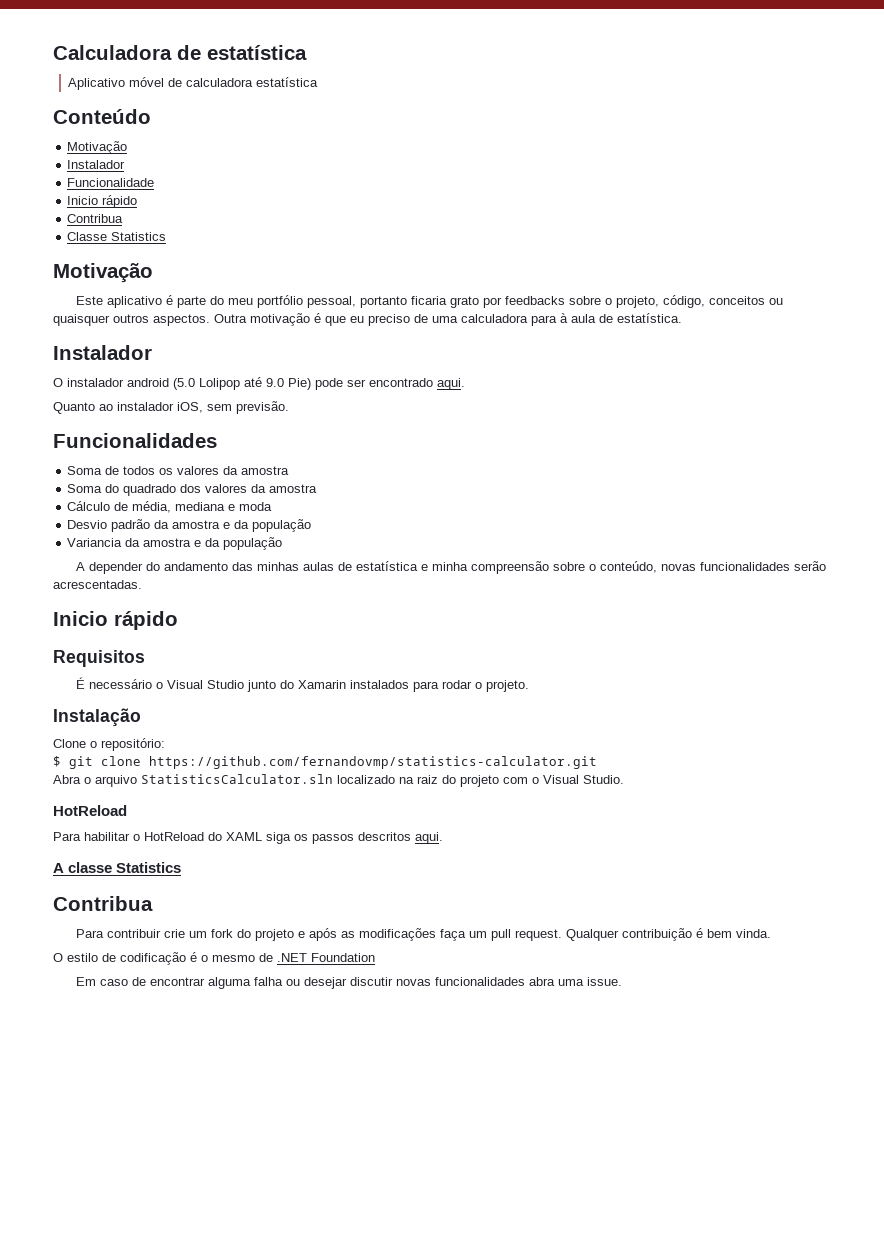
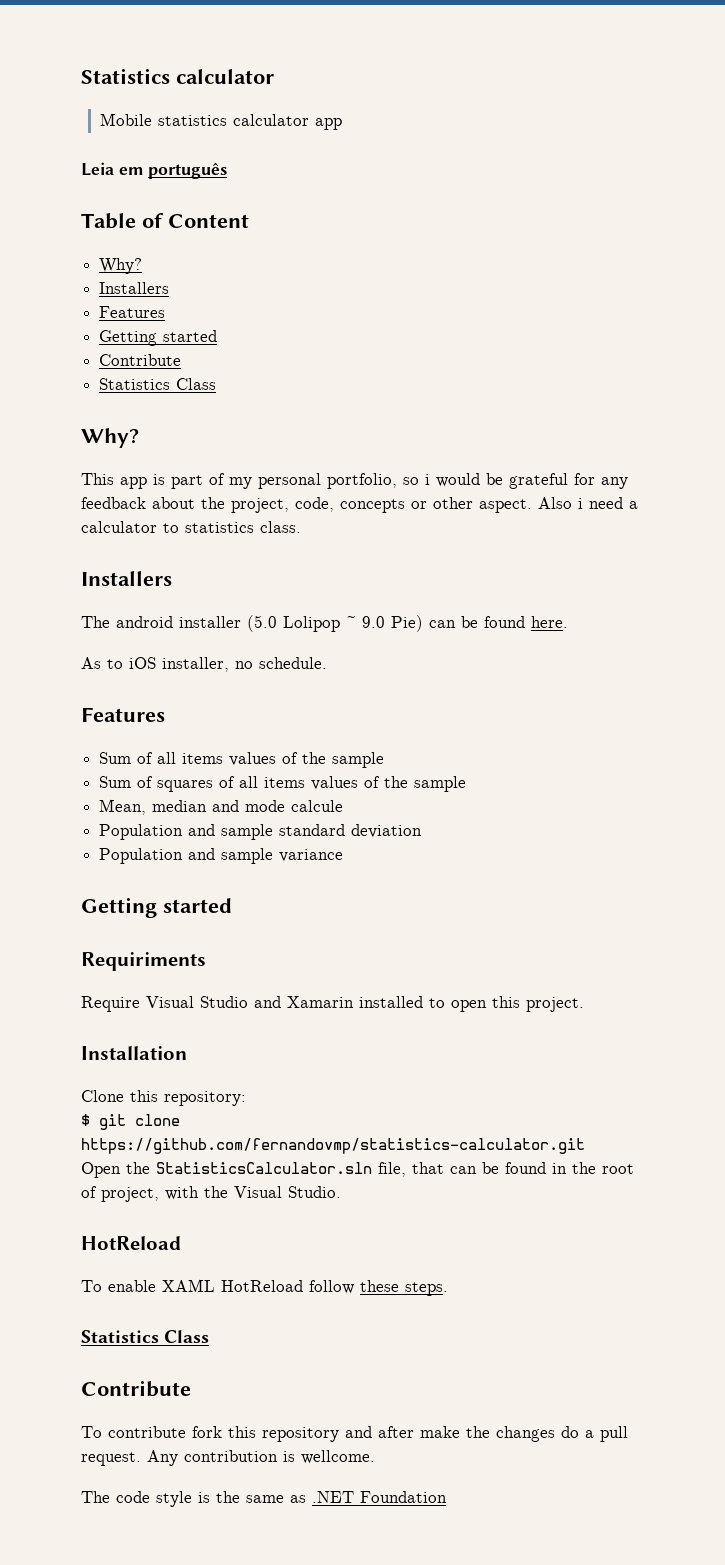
- Calculadora de estatística
- Aplicativo móvel de calculadora estatística
- Conteúdo
- Motivação
- Instalador
- Funcionalidade
- Inicio rápido
- Contribua
- Classe Statistics
- Motivação
- Este aplicativo é parte do meu portfólio pessoal, portanto ficaria grato por feedbacks sobre o projeto, código, conceitos ou quaisquer outros aspectos. Outra motivação é que eu preciso de uma calculadora para à aula de estatística.
- Instalador
- O instalador android (5.0 Lolipop até 9.0 Pie) pode ser encontrado aqui.
- Quanto ao instalador iOS, sem previsão.
- Funcionalidades
- Soma de todos os valores da amostra
- Soma do quadrado dos valores da amostra
- Cálculo de média, mediana e moda
- Desvio padrão da amostra e da população
- Variancia da amostra e da população
- A depender do andamento das minhas aulas de estatística e minha compreensão sobre o conteúdo, novas funcionalidades serão acrescentadas.
- Inicio rápido
- Requisitos
- É necessário o Visual Studio junto do Xamarin instalados para rodar o projeto.
- Instalação
+ Statistics calculator
+ Mobile statistics calculator app
+ Leia em português
+ Table of Content
+ Why?
+ Installers
+ Features
+ Getting started
+ Contribute
+ Statistics Class
+ Why?
+ This app is part of my personal portfolio, so i would be grateful for any feedback about the project, code, concepts or other aspect. Also i need a calculator to statistics class.
+ Installers
+ The android installer (5.0 Lolipop ~ 9.0 Pie) can be found here.
+ As to iOS installer, no schedule.
+ Features
+ Sum of all items values of the sample
+ Sum of squares of all items values of the sample
+ Mean, median and mode calcule
+ Population and sample standard deviation
+ Population and sample variance
+ Getting started
+ Requiriments
+ Require Visual Studio and Xamarin installed to open this project.
+ Installation
- Clone o repositório:
+ Clone this repository:
- Abra o arquivo StatisticsCalculator.sln localizado na raiz do projeto com o Visual Studio.
+ Open the StatisticsCalculator.sln file, that can be found in the root of project, with the Visual Studio.
  HotReload
- Para habilitar o HotReload do XAML siga os passos descritos aqui.
- A classe Statistics
- Contribua
- Para contribuir crie um fork do projeto e após as modificações faça um pull request. Qualquer contribuição é bem vinda.
- O estilo de codificação é o mesmo de .NET Foundation
- Em caso de encontrar alguma falha ou desejar discutir novas funcionalidades abra uma issue.
+ To enable XAML HotReload follow these steps.
+ Statistics Class
+ Contribute
+ To contribute fork this repository and after make the changes do a pull request. Any contribution is wellcome.
+ The code style is the same as .NET Foundation

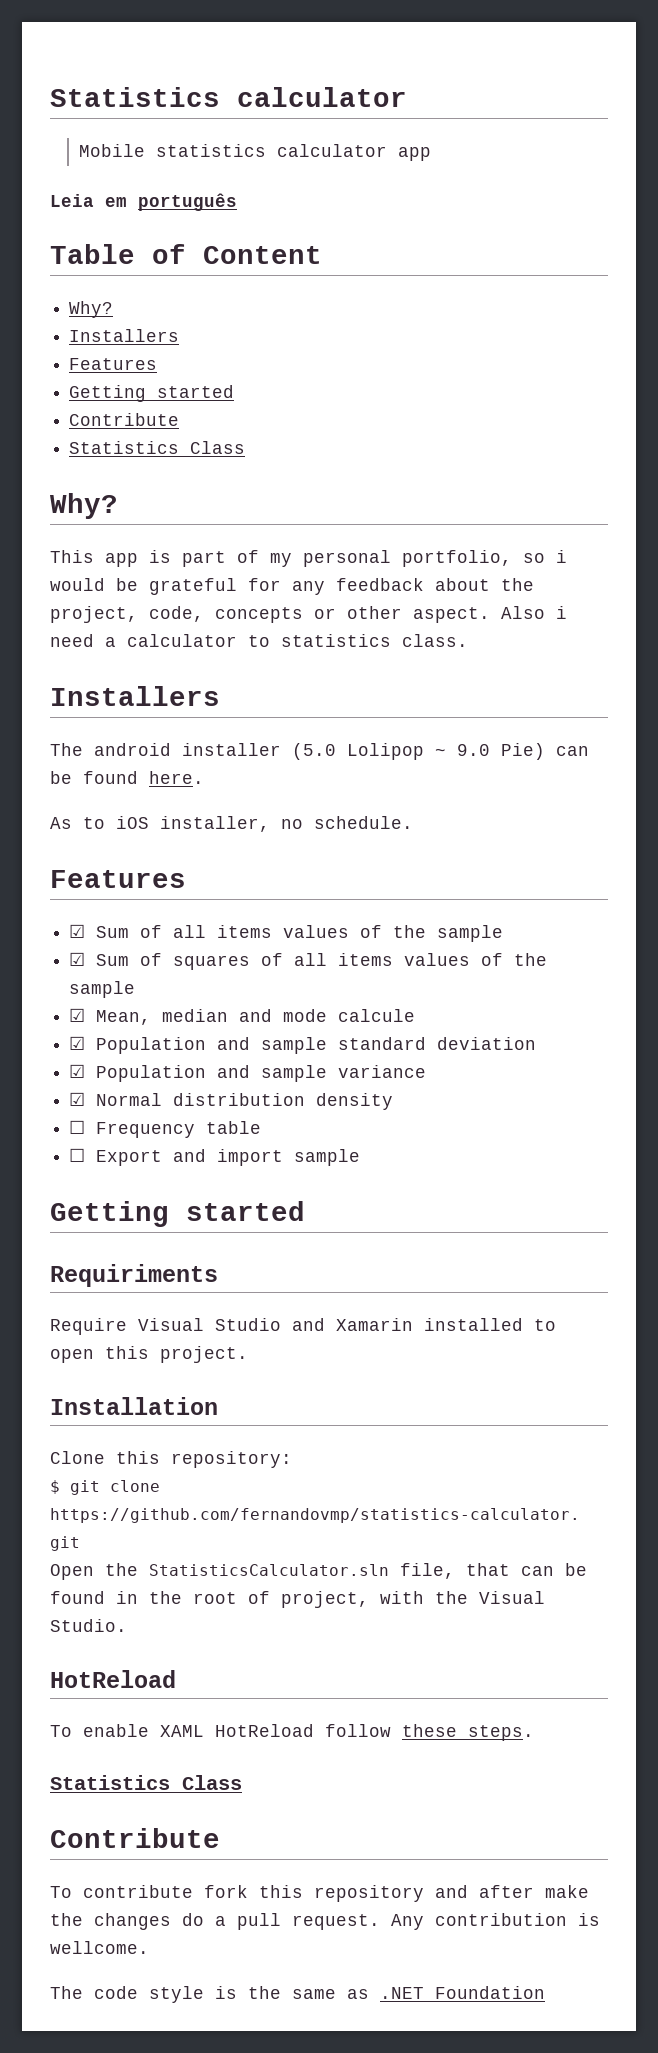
- Sum of all items values of the sample
+ ☑ Sum of all items values of the sample
- Sum of squares of all items values of the sample
+ ☑ Sum of squares of all items values of the sample
- Mean, median and mode calcule
+ ☑ Mean, median and mode calcule
- Population and sample standard deviation
+ ☑ Population and sample standard deviation
- Population and sample variance
+ ☑ Population and sample variance
+ ☑ Normal distribution density
+ ☐ Frequency table
+ ☐ Export and import sample

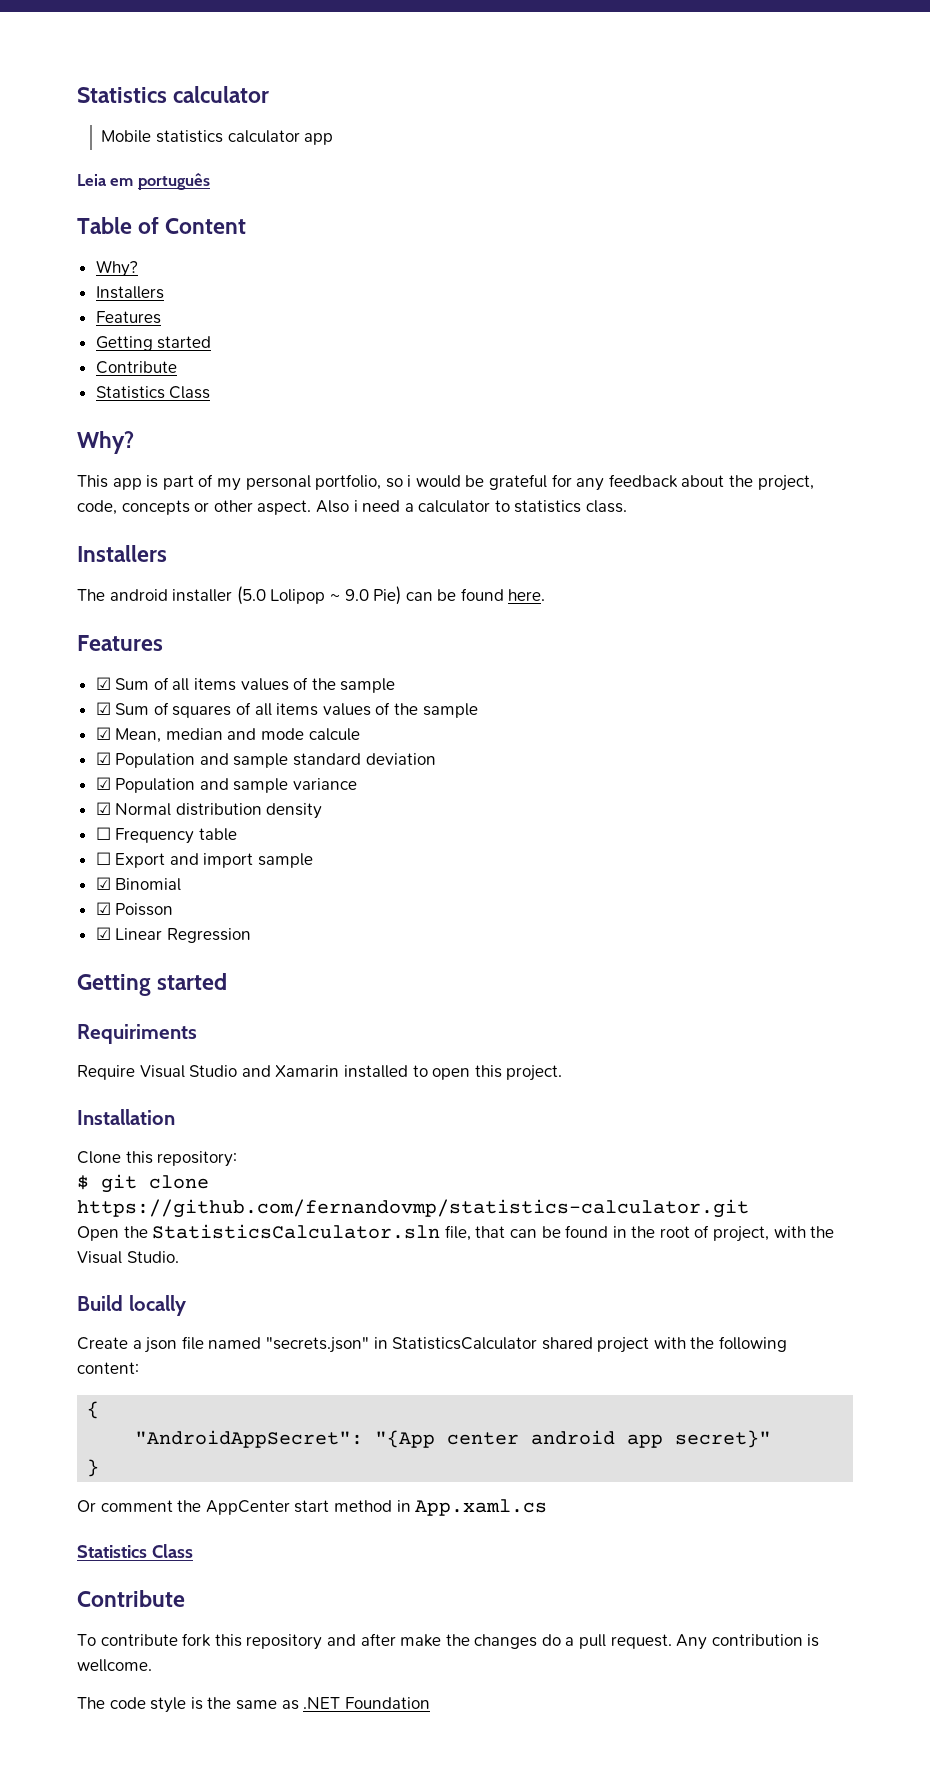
- As to iOS installer, no schedule.
+ ☑ Binomial
+ ☑ Poisson
+ ☑ Linear Regression
  Open the StatisticsCalculator.sln file, that can be found in the root of project, with the Visual Studio.
- HotReload
- To enable XAML HotReload follow these steps.
+ Build locally
+ Create a json file named "secrets.json" in StatisticsCalculator shared project with the following content:
+ {
+ "AndroidAppSecret": "{App center android app secret}"
+ }
+ Or comment the AppCenter start method in App.xaml.cs

